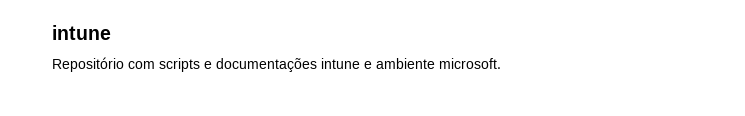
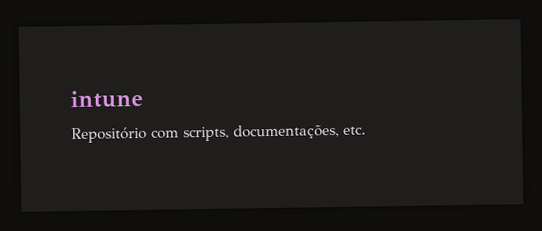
- Repositório com scripts e documentações intune e ambiente microsoft.
+ Repositório com scripts, documentações, etc.

